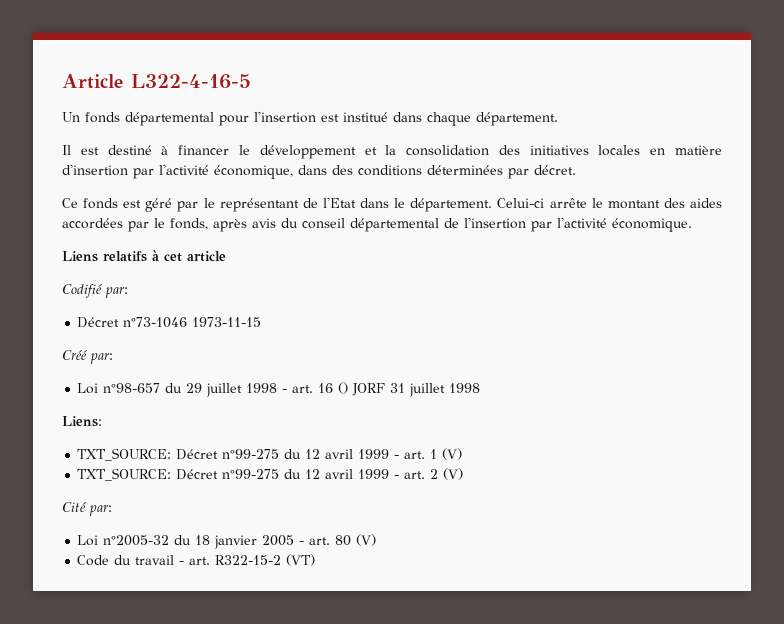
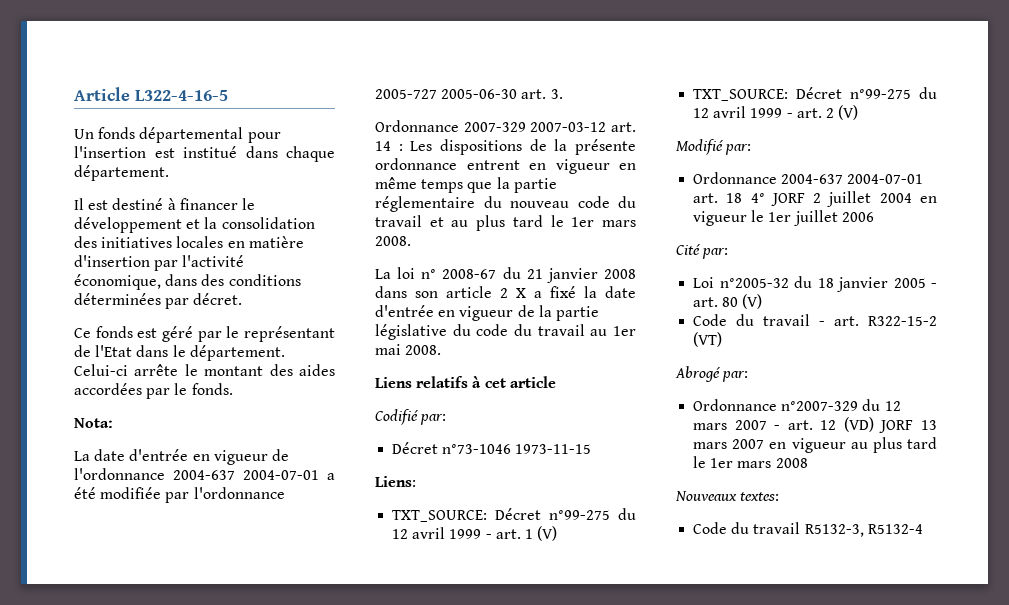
- Celui-ci arrête le montant des aides accordées par le fonds, après avis du conseil départemental de l'insertion par l'activité économique.
+ Celui-ci arrête le montant des aides accordées par le fonds.
+ Nota:
+ La date d'entrée en vigueur de l'ordonnance 2004-637 2004-07-01 a été modifiée par l'ordonnance 2005-727 2005-06-30 art. 3.
+ Ordonnance 2007-329 2007-03-12 art. 14 : Les dispositions de la présente ordonnance entrent en vigueur en même temps que la partie réglementaire du nouveau code du travail et au plus tard le 1er mars 2008.
+ La loi n° 2008-67 du 21 janvier 2008 dans son article 2 X a fixé la date d'entrée en vigueur de la partie législative du code du travail au 1er mai 2008.
- Créé par:
- Loi n°98-657 du 29 juillet 1998 - art. 16 () JORF 31 juillet 1998
+ Modifié par:
+ Ordonnance 2004-637 2004-07-01 art. 18 4° JORF 2 juillet 2004 en vigueur le 1er juillet 2006
+ Abrogé par:
+ Ordonnance n°2007-329 du 12 mars 2007 - art. 12 (VD) JORF 13 mars 2007 en vigueur au plus tard le 1er mars 2008
+ Nouveaux textes:
+ Code du travail R5132-3, R5132-4

